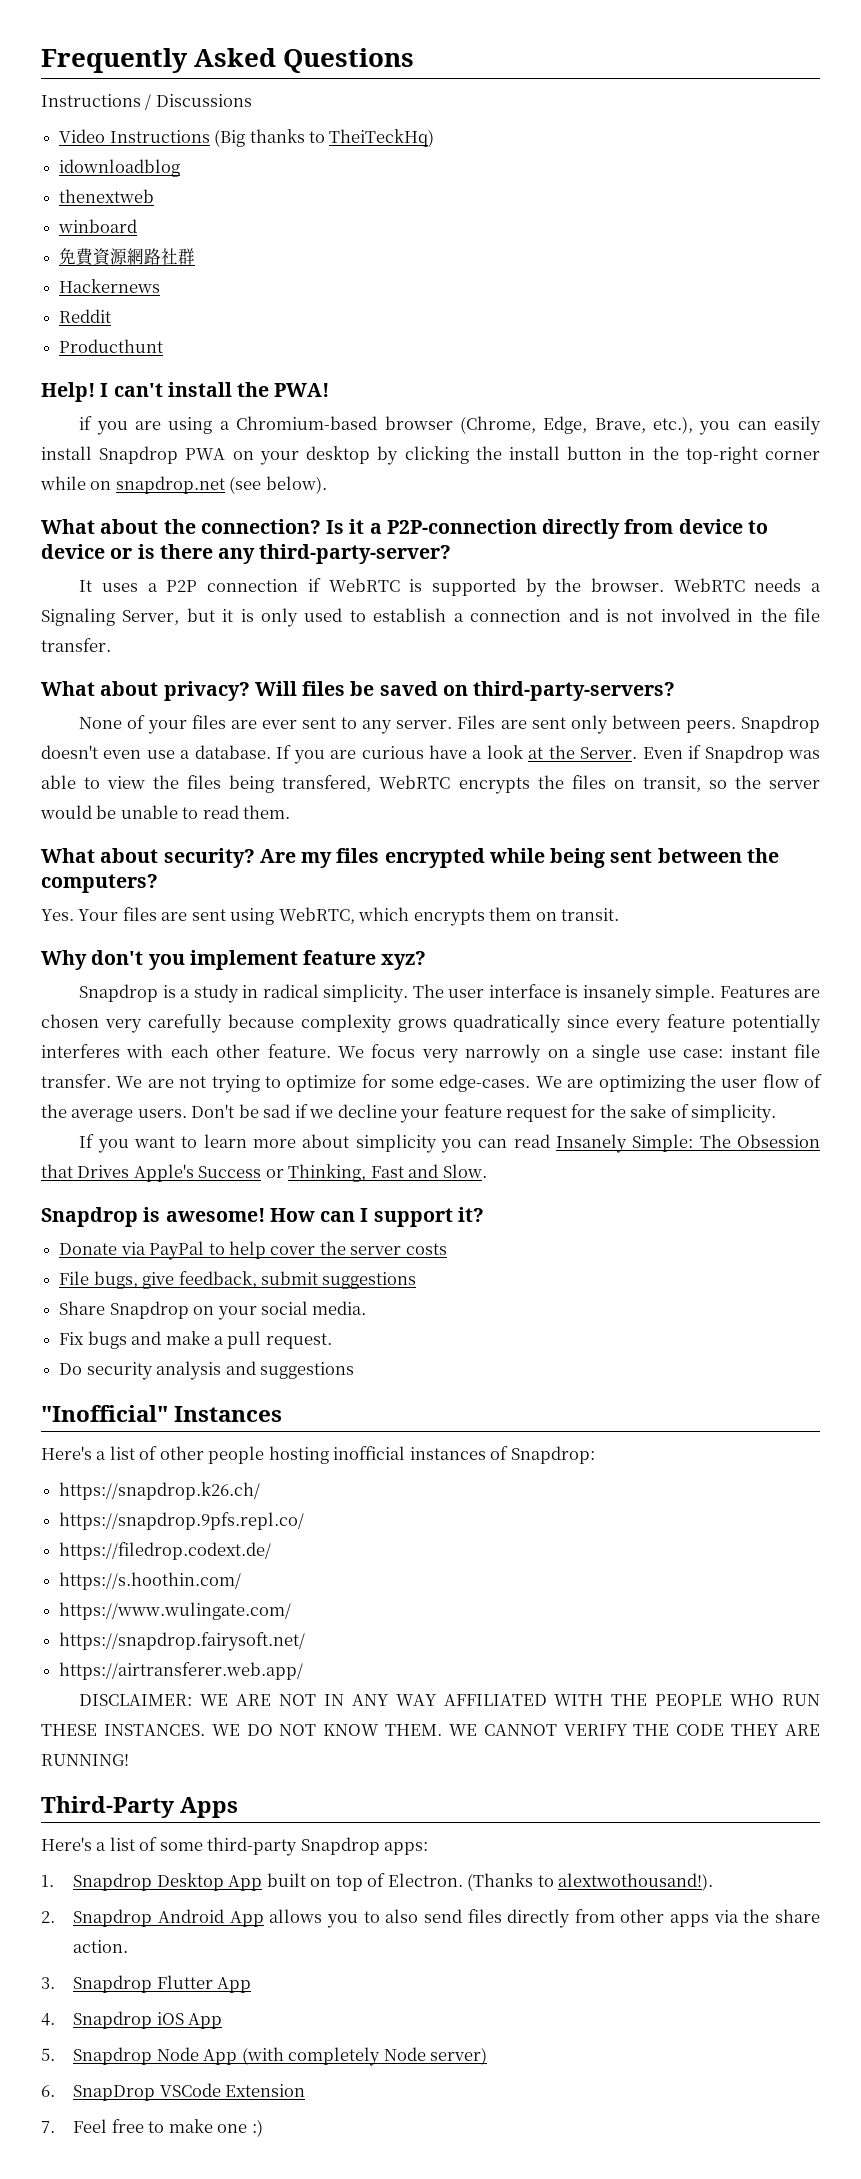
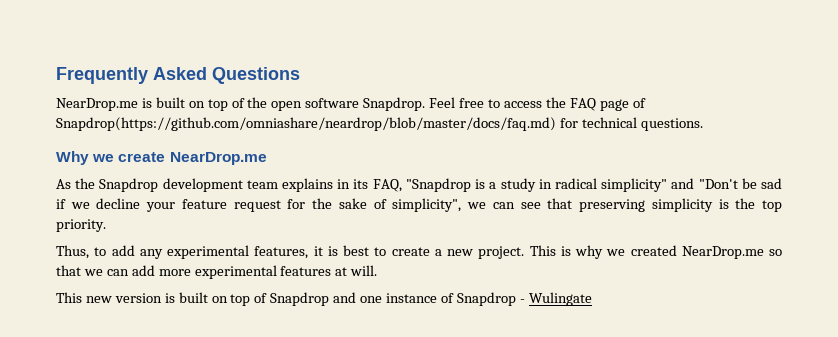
- Instructions / Discussions
- Video Instructions (Big thanks to TheiTeckHq)
- idownloadblog
- thenextweb
- winboard
- 免費資源網路社群
- Hackernews
- Reddit
- Producthunt
- Help! I can't install the PWA!
- if you are using a Chromium-based browser (Chrome, Edge, Brave, etc.), you can easily install Snapdrop PWA on your desktop by clicking the install button in the top-right corner while on snapdrop.net (see below).
- What about the connection? Is it a P2P-connection directly from device to device or is there any third-party-server?
- It uses a P2P connection if WebRTC is supported by the browser. WebRTC needs a Signaling Server, but it is only used to establish a connection and is not involved in the file transfer.
- What about privacy? Will files be saved on third-party-servers?
- None of your files are ever sent to any server. Files are sent only between peers. Snapdrop doesn't even use a database. If you are curious have a look at the Server. Even if Snapdrop was able to view the files being transfered, WebRTC encrypts the files on transit, so the server would be unable to read them.
- What about security? Are my files encrypted while being sent between the computers?
- Yes. Your files are sent using WebRTC, which encrypts them on transit.
- Why don't you implement feature xyz?
- Snapdrop is a study in radical simplicity. The user interface is insanely simple. Features are chosen very carefully because complexity grows quadratically since every feature potentially interferes with each other feature. We focus very narrowly on a single use case: instant file transfer. We are not trying to optimize for some edge-cases. We are optimizing the user flow of the average users. Don't be sad if we decline your feature request for the sake of simplicity.
- If you want to learn more about simplicity you can read Insanely Simple: The Obsession that Drives Apple's Success or Thinking, Fast and Slow.
- Snapdrop is awesome! How can I support it?
- Donate via PayPal to help cover the server costs
- File bugs, give feedback, submit suggestions
- Share Snapdrop on your social media.
- Fix bugs and make a pull request.
- Do security analysis and suggestions
- "Inofficial" Instances
- Here's a list of other people hosting inofficial instances of Snapdrop:
- https://snapdrop.k26.ch/
- https://snapdrop.9pfs.repl.co/
- https://filedrop.codext.de/
- https://s.hoothin.com/
- https://www.wulingate.com/
- https://snapdrop.fairysoft.net/
- https://airtransferer.web.app/
- DISCLAIMER: WE ARE NOT IN ANY WAY AFFILIATED WITH THE PEOPLE WHO RUN THESE INSTANCES. WE DO NOT KNOW THEM. WE CANNOT VERIFY THE CODE THEY ARE RUNNING!
- Third-Party Apps
- Here's a list of some third-party Snapdrop apps:
- 1. Snapdrop Desktop App built on top of Electron. (Thanks to alextwothousand!).
- 2. Snapdrop Android App allows you to also send files directly from other apps via the share action.
- 3. Snapdrop Flutter App
- 4. Snapdrop iOS App
- 5. Snapdrop Node App (with completely Node server)
- 6. SnapDrop VSCode Extension
- 7. Feel free to make one :)
+ NearDrop.me is built on top of the open software Snapdrop. Feel free to access the FAQ page of Snapdrop(https://github.com/omniashare/neardrop/blob/master/docs/faq.md) for technical questions.
+ Why we create NearDrop.me
+ As the Snapdrop development team explains in its FAQ, "Snapdrop is a study in radical simplicity" and "Don't be sad if we decline your feature request for the sake of simplicity", we can see that preserving simplicity is the top priority.
+ Thus, to add any experimental features, it is best to create a new project. This is why we created NearDrop.me so that we can add more experimental features at will.
+ This new version is built on top of Snapdrop and one instance of Snapdrop - Wulingate

